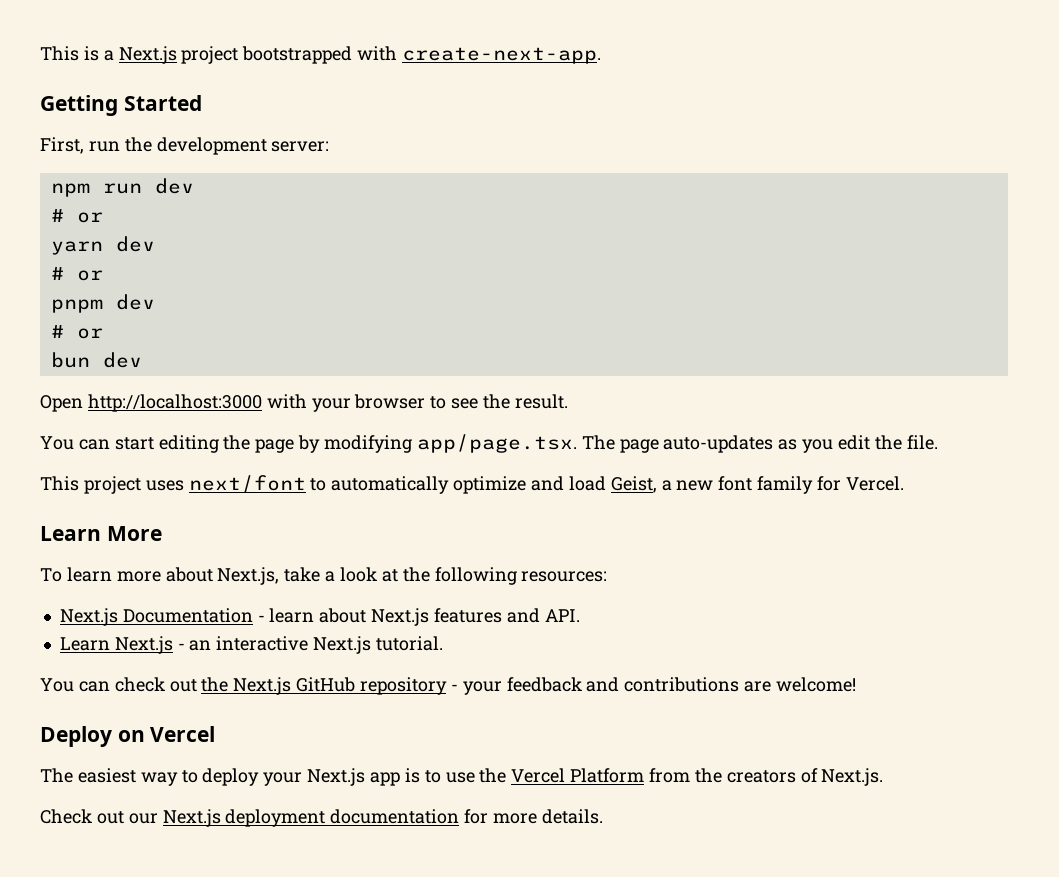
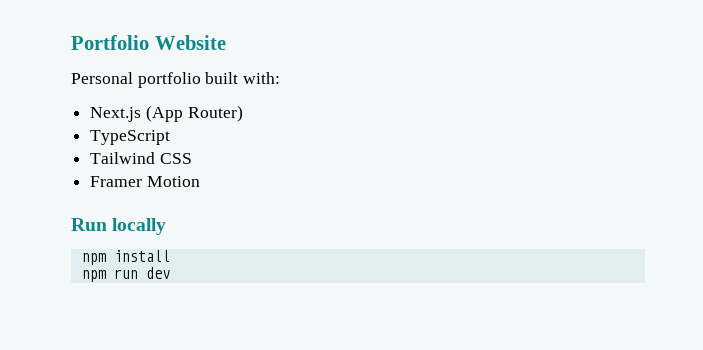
- This is a Next.js project bootstrapped with create-next-app.
- Getting Started
- First, run the development server:
+ Portfolio Website
+ Personal portfolio built with:
+ Next.js (App Router)
+ TypeScript
+ Tailwind CSS
+ Framer Motion
+ Run locally
+ npm install
  npm run dev
- # or
- yarn dev
- # or
- pnpm dev
- # or
- bun dev
- Open http://localhost:3000 with your browser to see the result.
- You can start editing the page by modifying app/page.tsx. The page auto-updates as you edit the file.
- This project uses next/font to automatically optimize and load Geist, a new font family for Vercel.
- Learn More
- To learn more about Next.js, take a look at the following resources:
- Next.js Documentation - learn about Next.js features and API.
- Learn Next.js - an interactive Next.js tutorial.
- You can check out the Next.js GitHub repository - your feedback and contributions are welcome!
- Deploy on Vercel
- The easiest way to deploy your Next.js app is to use the Vercel Platform from the creators of Next.js.
- Check out our Next.js deployment documentation for more details.

